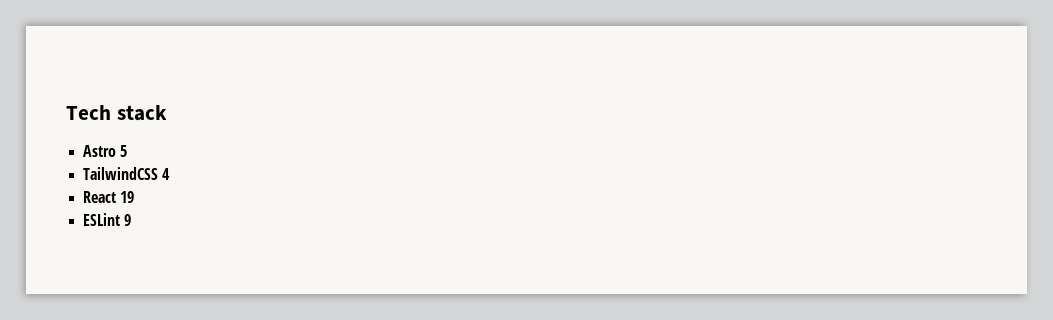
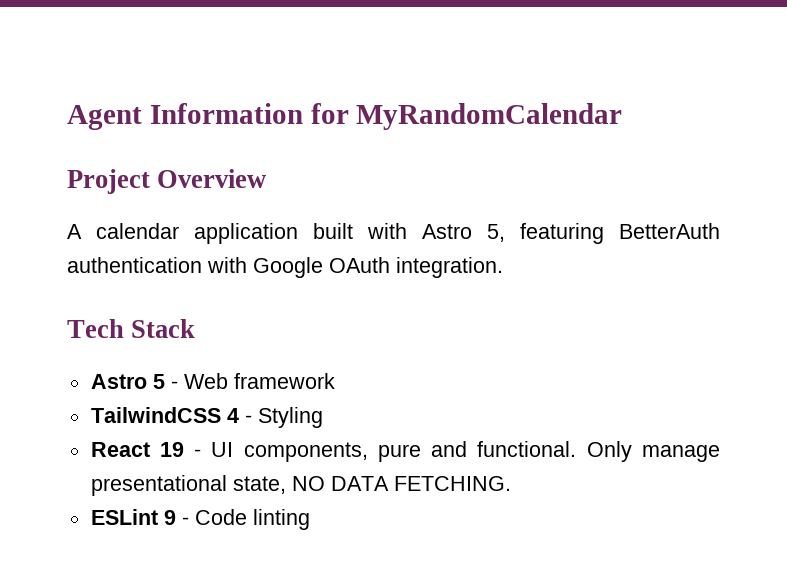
- Tech stack
+ Agent Information for MyRandomCalendar
+ Project Overview
+ A calendar application built with Astro 5, featuring BetterAuth authentication with Google OAuth integration.
+ Tech Stack
- Astro 5
+ Astro 5 - Web framework
- TailwindCSS 4
+ TailwindCSS 4 - Styling
- React 19
+ React 19 - UI components, pure and functional. Only manage presentational state, NO DATA FETCHING.
- ESLint 9
+ ESLint 9 - Code linting

